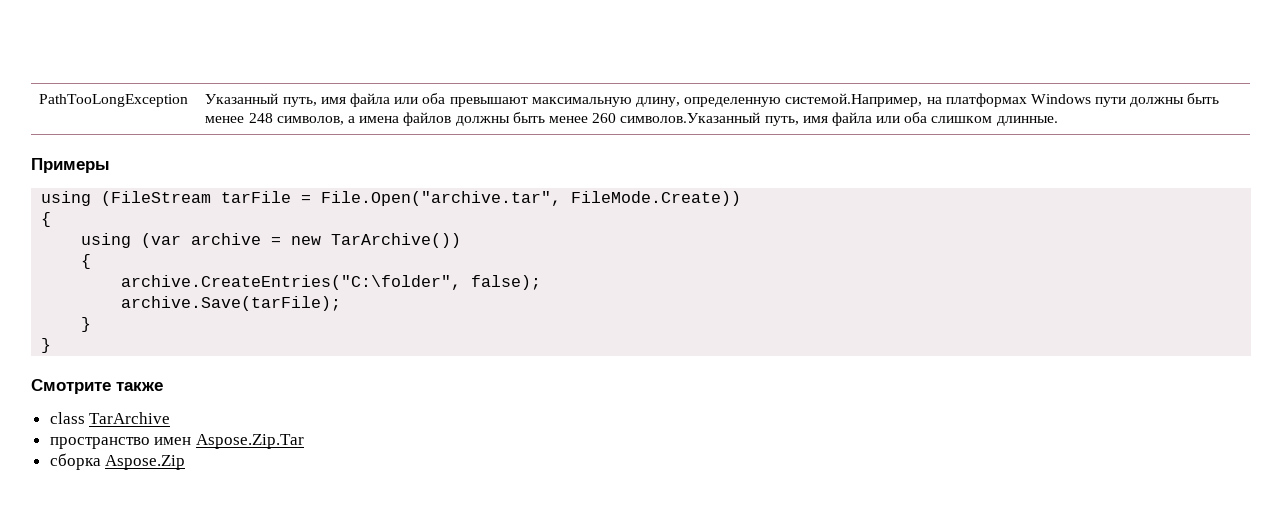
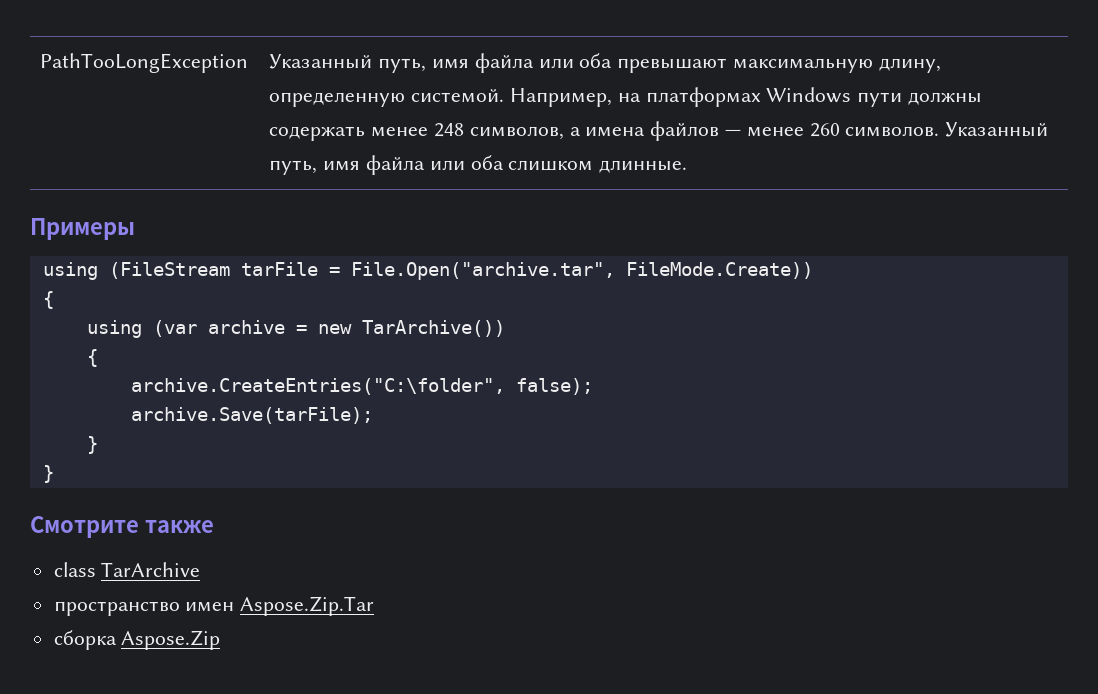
- PathTooLongException | Указанный путь, имя файла или оба превышают максимальную длину, определенную системой.Например, на платформах Windows пути должны быть менее 248 символов, а имена файлов должны быть менее 260 символов.Указанный путь, имя файла или оба слишком длинные.
+ PathTooLongException | Указанный путь, имя файла или оба превышают максимальную длину, определенную системой. Например, на платформах Windows пути должны содержать менее 248 символов, а имена файлов — менее 260 символов. Указанный путь, имя файла или оба слишком длинные.

